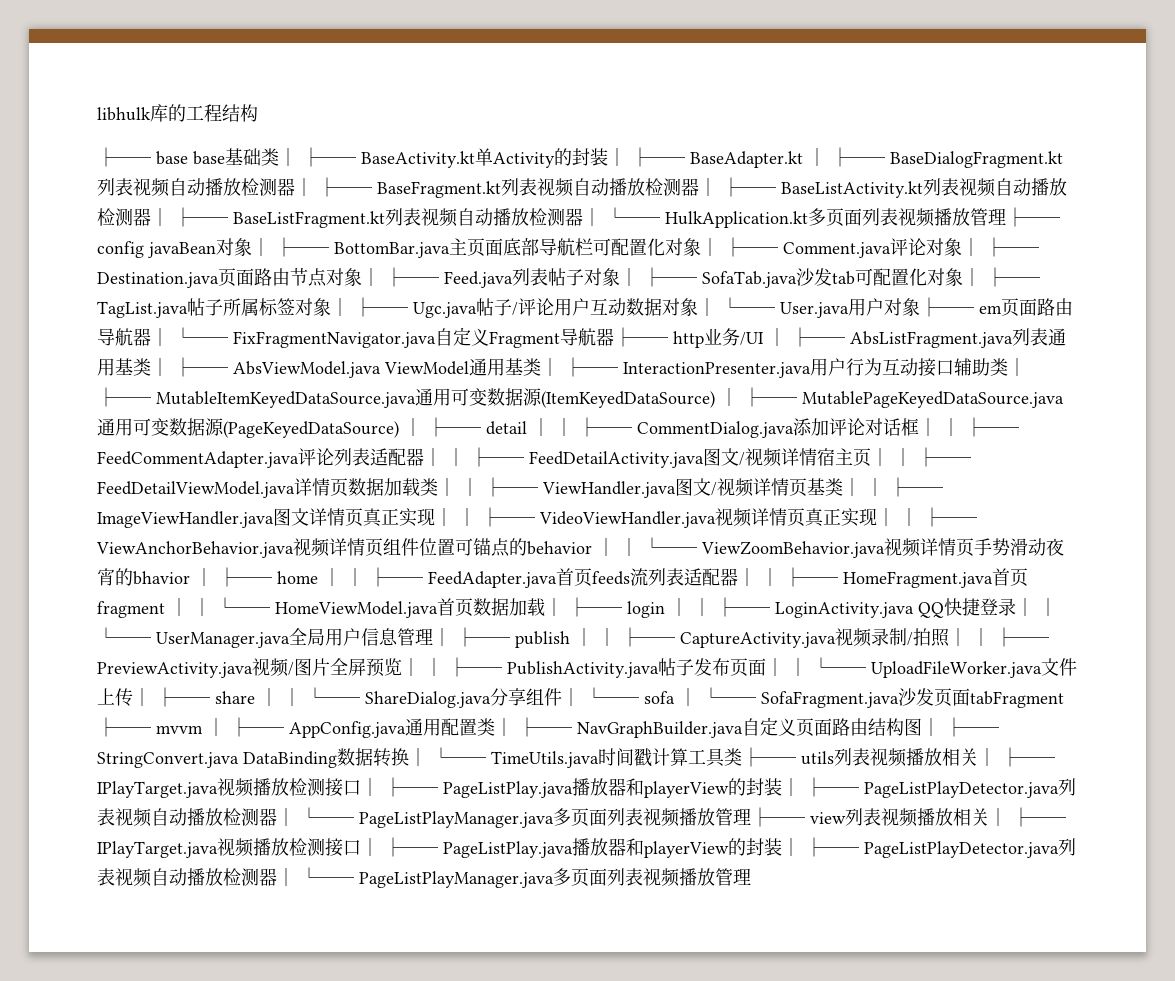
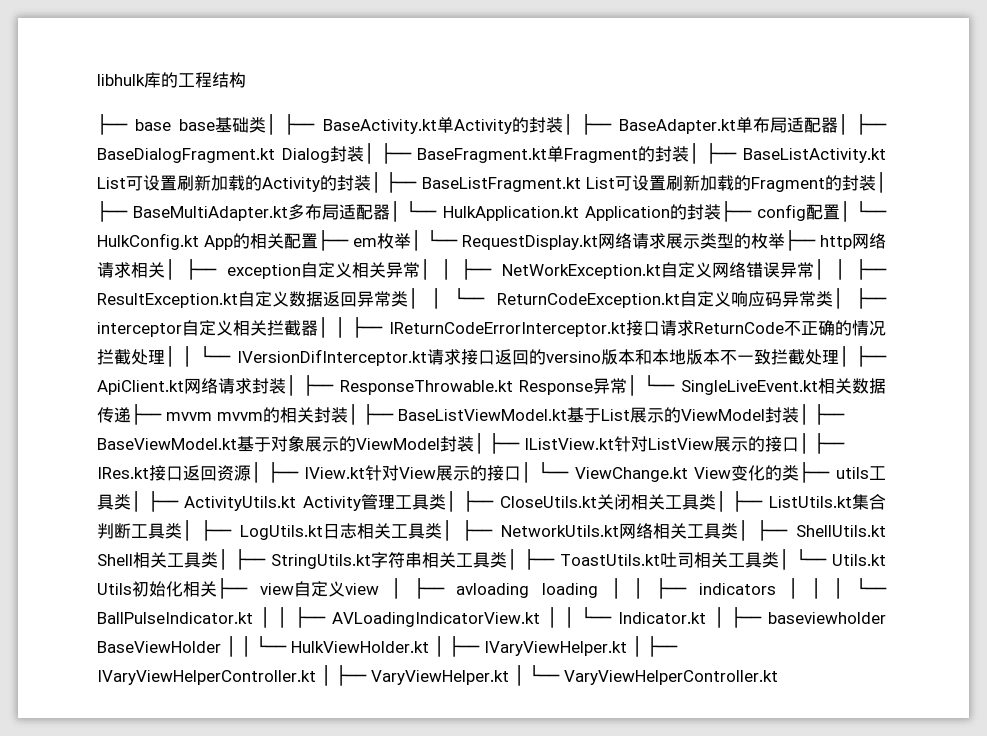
- ├── base base基础类│ ├── BaseActivity.kt单Activity的封装│ ├── BaseAdapter.kt │ ├── BaseDialogFragment.kt列表视频自动播放检测器│ ├── BaseFragment.kt列表视频自动播放检测器│ ├── BaseListActivity.kt列表视频自动播放检测器│ ├── BaseListFragment.kt列表视频自动播放检测器│ └── HulkApplication.kt多页面列表视频播放管理├── config javaBean对象│ ├── BottomBar.java主页面底部导航栏可配置化对象│ ├── Comment.java评论对象│ ├── Destination.java页面路由节点对象│ ├── Feed.java列表帖子对象│ ├── SofaTab.java沙发tab可配置化对象│ ├── TagList.java帖子所属标签对象│ ├── Ugc.java帖子/评论用户互动数据对象│ └── User.java用户对象├── em页面路由导航器│ └── FixFragmentNavigator.java自定义Fragment导航器├── http业务/UI │ ├── AbsListFragment.java列表通用基类│ ├── AbsViewModel.java ViewModel通用基类│ ├── InteractionPresenter.java用户行为互动接口辅助类│ ├── MutableItemKeyedDataSource.java通用可变数据源(ItemKeyedDataSource) │ ├── MutablePageKeyedDataSource.java通用可变数据源(PageKeyedDataSource) │ ├── detail │ │ ├── CommentDialog.java添加评论对话框│ │ ├── FeedCommentAdapter.java评论列表适配器│ │ ├── FeedDetailActivity.java图文/视频详情宿主页│ │ ├── FeedDetailViewModel.java详情页数据加载类│ │ ├── ViewHandler.java图文/视频详情页基类│ │ ├── ImageViewHandler.java图文详情页真正实现│ │ ├── VideoViewHandler.java视频详情页真正实现│ │ ├── ViewAnchorBehavior.java视频详情页组件位置可锚点的behavior │ │ └── ViewZoomBehavior.java视频详情页手势滑动夜宵的bhavior │ ├── home │ │ ├── FeedAdapter.java首页feeds流列表适配器│ │ ├── HomeFragment.java首页fragment │ │ └── HomeViewModel.java首页数据加载│ ├── login │ │ ├── LoginActivity.java QQ快捷登录│ │ └── UserManager.java全局用户信息管理│ ├── publish │ │ ├── CaptureActivity.java视频录制/拍照│ │ ├── PreviewActivity.java视频/图片全屏预览│ │ ├── PublishActivity.java帖子发布页面│ │ └── UploadFileWorker.java文件上传│ ├── share │ │ └── ShareDialog.java分享组件│ └── sofa │ └── SofaFragment.java沙发页面tabFragment ├── mvvm │ ├── AppConfig.java通用配置类│ ├── NavGraphBuilder.java自定义页面路由结构图│ ├── StringConvert.java DataBinding数据转换│ └── TimeUtils.java时间戳计算工具类├── utils列表视频播放相关│ ├── IPlayTarget.java视频播放检测接口│ ├── PageListPlay.java播放器和playerView的封装│ ├── PageListPlayDetector.java列表视频自动播放检测器│ └── PageListPlayManager.java多页面列表视频播放管理├── view列表视频播放相关│ ├── IPlayTarget.java视频播放检测接口│ ├── PageListPlay.java播放器和playerView的封装│ ├── PageListPlayDetector.java列表视频自动播放检测器│ └── PageListPlayManager.java多页面列表视频播放管理
+ ├── base base基础类│ ├── BaseActivity.kt单Activity的封装│ ├── BaseAdapter.kt单布局适配器│ ├── BaseDialogFragment.kt Dialog封装│ ├── BaseFragment.kt单Fragment的封装│ ├── BaseListActivity.kt List可设置刷新加载的Activity的封装│ ├── BaseListFragment.kt List可设置刷新加载的Fragment的封装│ ├── BaseMultiAdapter.kt多布局适配器│ └── HulkApplication.kt Application的封装├── config配置│ └── HulkConfig.kt App的相关配置├── em枚举│ └── RequestDisplay.kt网络请求展示类型的枚举├── http网络请求相关│ ├── exception自定义相关异常│ │ ├── NetWorkException.kt自定义网络错误异常│ │ ├── ResultException.kt自定义数据返回异常类│ │ └── ReturnCodeException.kt自定义响应码异常类│ ├── interceptor自定义相关拦截器│ │ ├── IReturnCodeErrorInterceptor.kt接口请求ReturnCode不正确的情况拦截处理│ │ └── IVersionDifInterceptor.kt请求接口返回的versino版本和本地版本不一致拦截处理│ ├── ApiClient.kt网络请求封装│ ├── ResponseThrowable.kt Response异常│ └── SingleLiveEvent.kt相关数据传递├── mvvm mvvm的相关封装│ ├── BaseListViewModel.kt基于List展示的ViewModel封装│ ├── BaseViewModel.kt基于对象展示的ViewModel封装│ ├── IListView.kt针对ListView展示的接口│ ├── IRes.kt接口返回资源│ ├── IView.kt针对View展示的接口│ └── ViewChange.kt View变化的类├── utils工具类│ ├── ActivityUtils.kt Activity管理工具类│ ├── CloseUtils.kt关闭相关工具类│ ├── ListUtils.kt集合判断工具类│ ├── LogUtils.kt日志相关工具类│ ├── NetworkUtils.kt网络相关工具类│ ├── ShellUtils.kt Shell相关工具类│ ├── StringUtils.kt字符串相关工具类│ ├── ToastUtils.kt吐司相关工具类│ └── Utils.kt Utils初始化相关├── view自定义view │ ├── avloading loading │ │ ├── indicators │ │ │ └── BallPulseIndicator.kt │ │ ├── AVLoadingIndicatorView.kt │ │ └── Indicator.kt │ ├── baseviewholder BaseViewHolder │ │ └── HulkViewHolder.kt │ ├── IVaryViewHelper.kt │ ├── IVaryViewHelperController.kt │ ├── VaryViewHelper.kt │ └── VaryViewHelperController.kt

